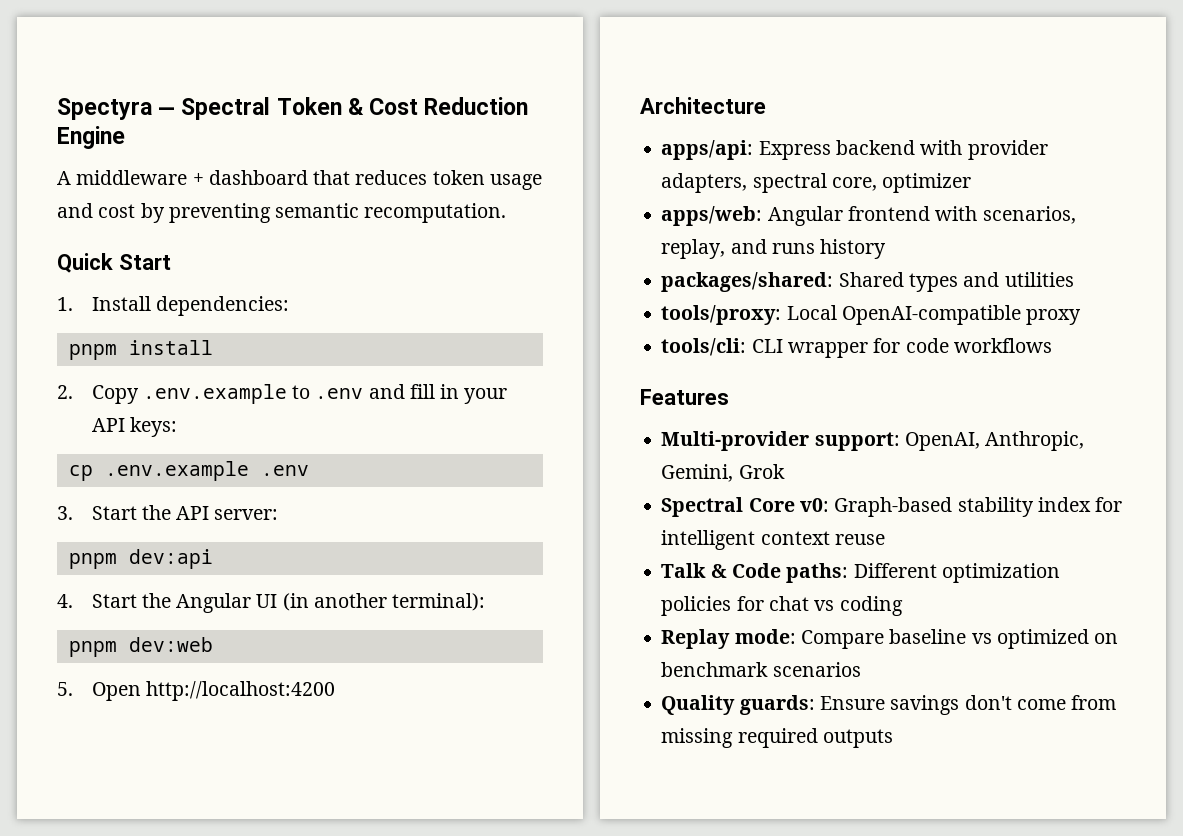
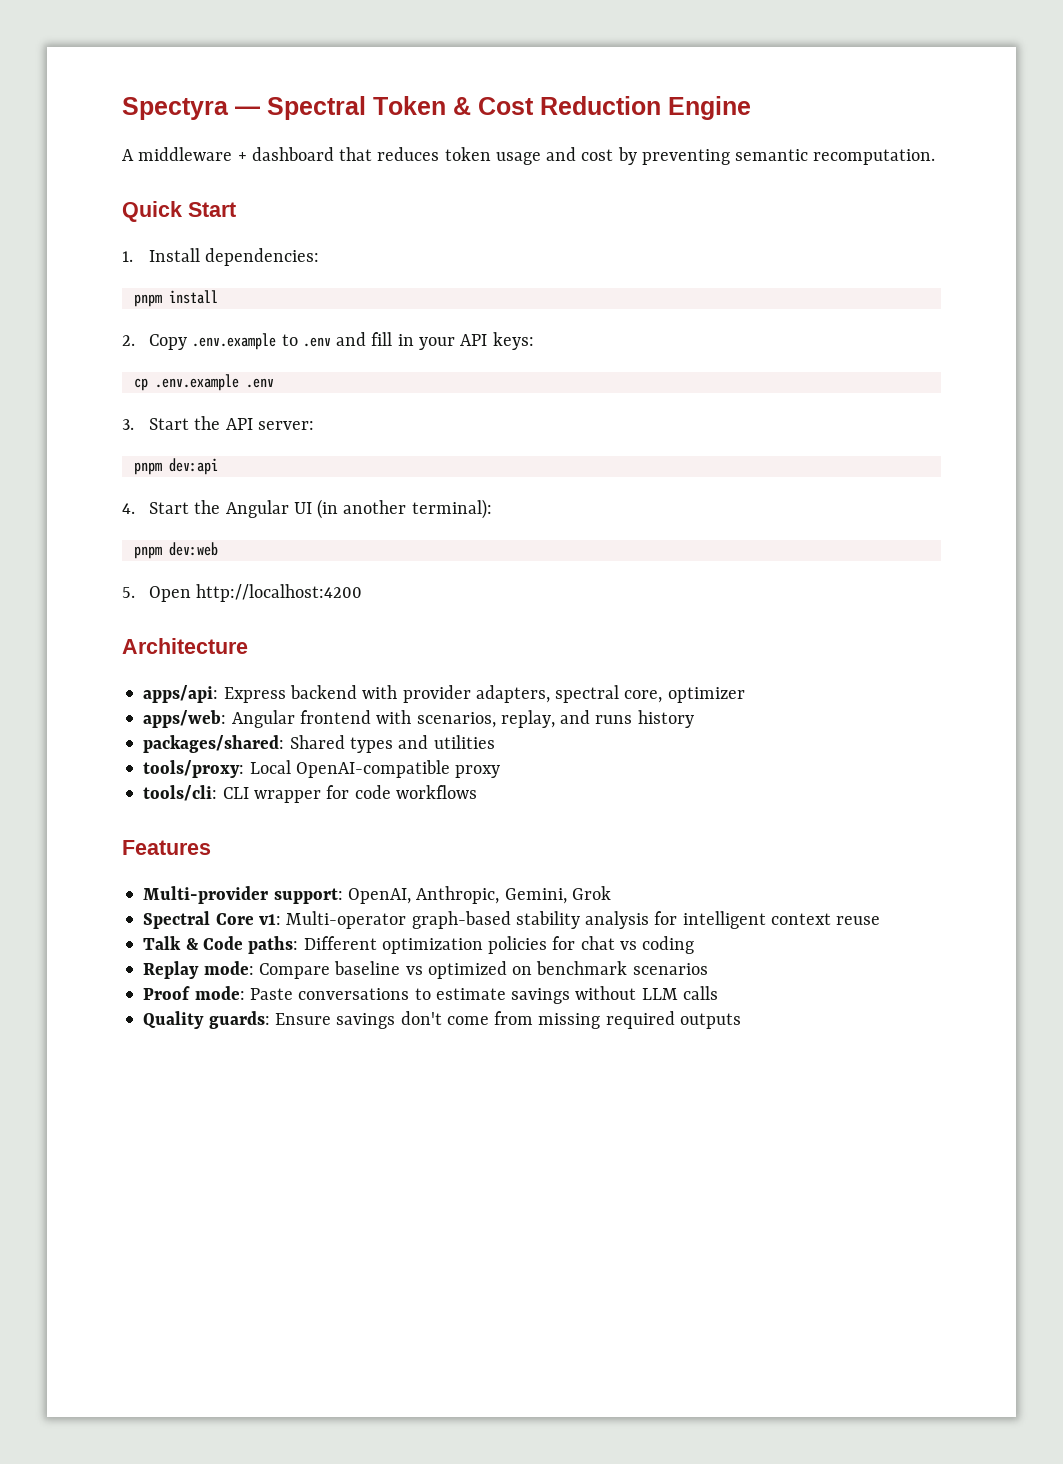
- Spectral Core v0: Graph-based stability index for intelligent context reuse
+ Spectral Core v1: Multi-operator graph-based stability analysis for intelligent context reuse
+ Proof mode: Paste conversations to estimate savings without LLM calls

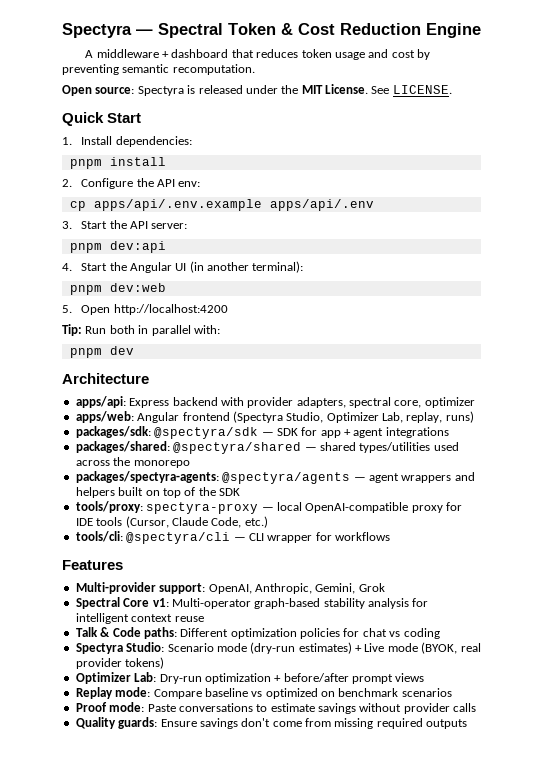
+ Open source: Spectyra is released under the MIT License. See LICENSE.
- 2. Copy .env.example to .env and fill in your API keys:
+ 2. Configure the API env:
- cp .env.example .env
+ cp apps/api/.env.example apps/api/.env
+ Tip: Run both in parallel with:
+ pnpm dev
- apps/web: Angular frontend with scenarios, replay, and runs history
- packages/shared: Shared types and utilities
- tools/proxy: Local OpenAI-compatible proxy
+ apps/web: Angular frontend (Spectyra Studio, Optimizer Lab, replay, runs)
+ packages/sdk: @spectyra/sdk — SDK for app + agent integrations
+ packages/shared: @spectyra/shared — shared types/utilities used across the monorepo
+ packages/spectyra-agents: @spectyra/agents — agent wrappers and helpers built on top of the SDK
+ tools/proxy: spectyra-proxy — local OpenAI-compatible proxy for IDE tools (Cursor, Claude Code, etc.)
- tools/cli: CLI wrapper for code workflows
+ tools/cli: @spectyra/cli — CLI wrapper for workflows
+ Spectyra Studio: Scenario mode (dry-run estimates) + Live mode (BYOK, real provider tokens)
+ Optimizer Lab: Dry-run optimization + before/after prompt views
- Proof mode: Paste conversations to estimate savings without LLM calls
+ Proof mode: Paste conversations to estimate savings without provider calls

